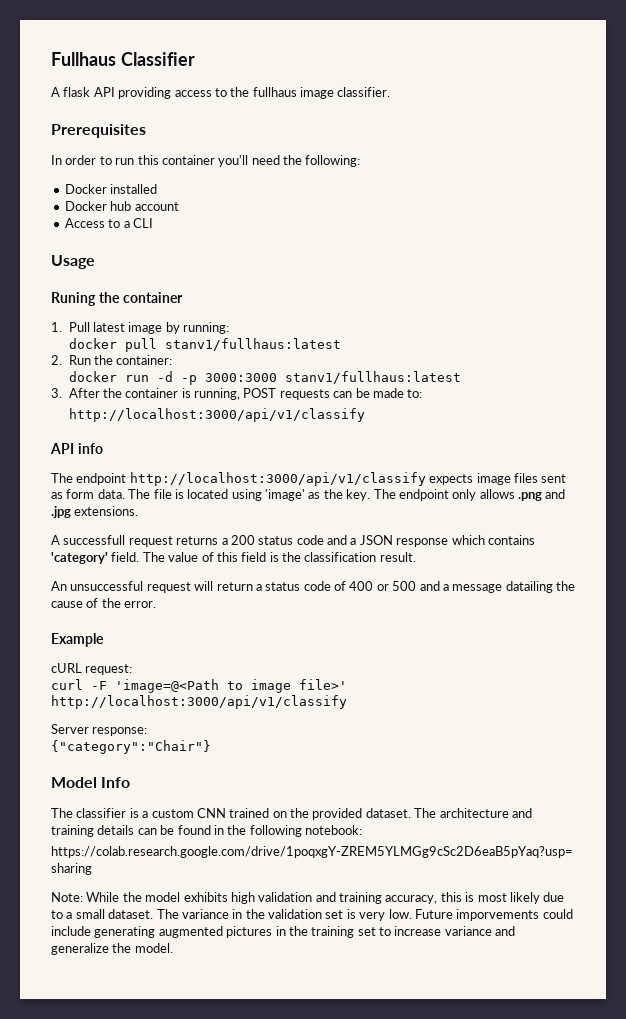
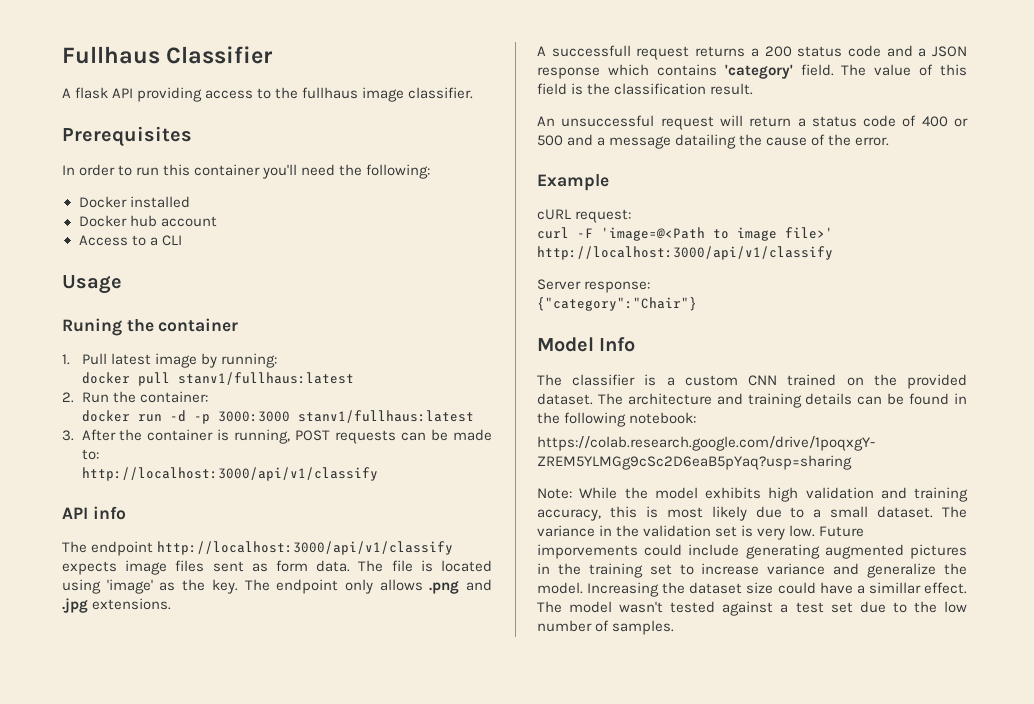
+ Increasing the dataset size could have a simillar effect. The model wasn't tested against a test set due to the low number of samples.

